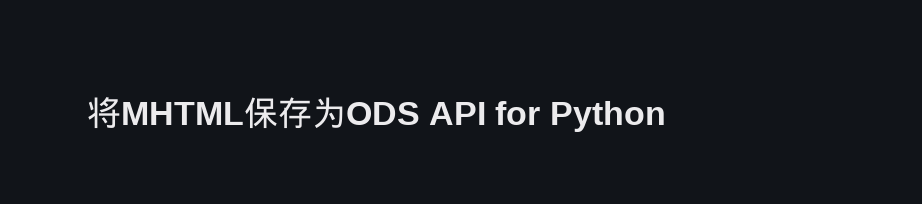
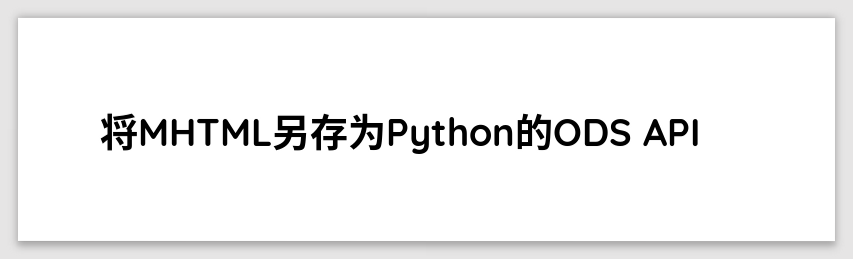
- 将MHTML保存为ODS API for Python
+ 将MHTML另存为Python的ODS API

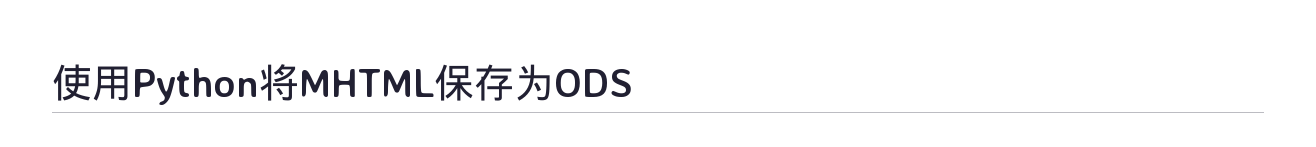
- 将MHTML另存为Python的ODS API
+ 使用Python将MHTML保存为ODS

